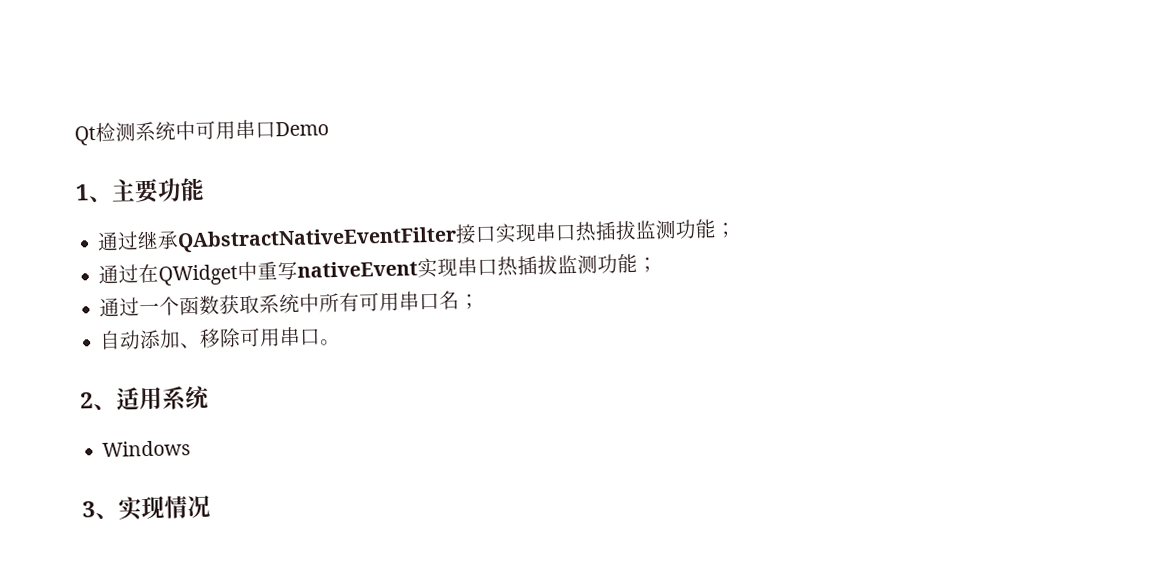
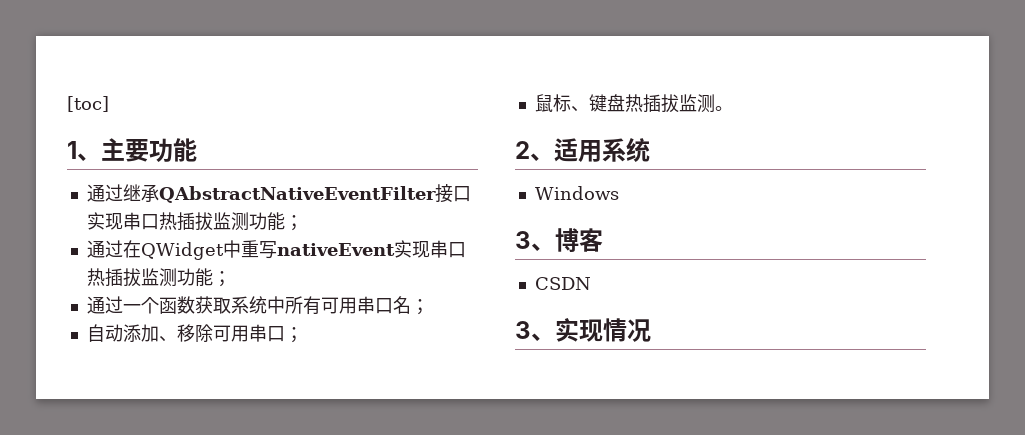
- Qt检测系统中可用串口Demo
+ [toc]
- 自动添加、移除可用串口。
+ 自动添加、移除可用串口；
+ 鼠标、键盘热插拔监测。
+ 3、博客
+ CSDN

